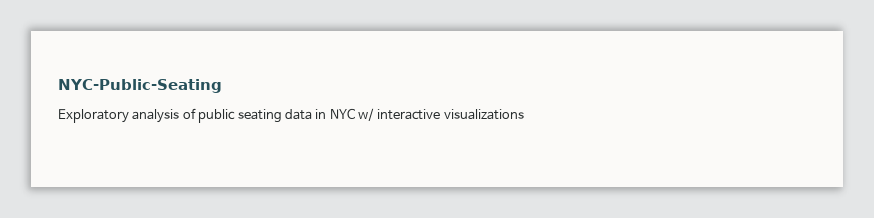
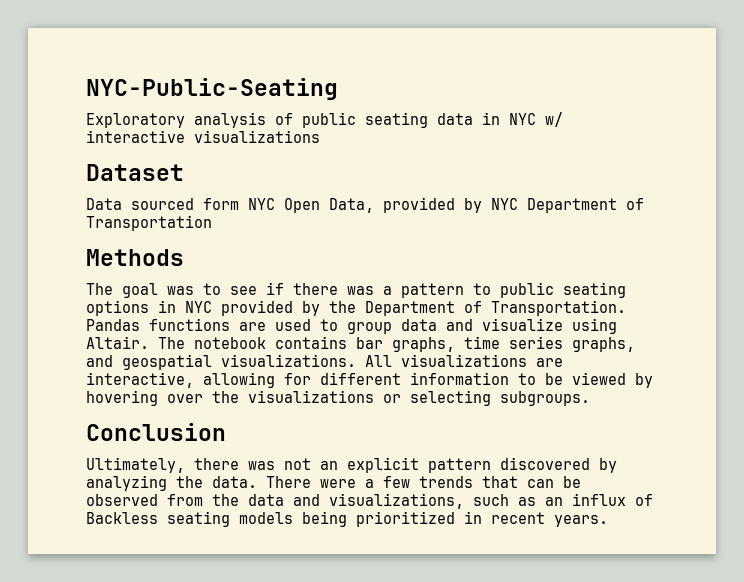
+ Dataset
+ Data sourced form NYC Open Data, provided by NYC Department of Transportation
+ Methods
+ The goal was to see if there was a pattern to public seating options in NYC provided by the Department of Transportation. Pandas functions are used to group data and visualize using Altair. The notebook contains bar graphs, time series graphs, and geospatial visualizations. All visualizations are interactive, allowing for different information to be viewed by hovering over the visualizations or selecting subgroups.
+ Conclusion
+ Ultimately, there was not an explicit pattern discovered by analyzing the data. There were a few trends that can be observed from the data and visualizations, such as an influx of Backless seating models being prioritized in recent years.

